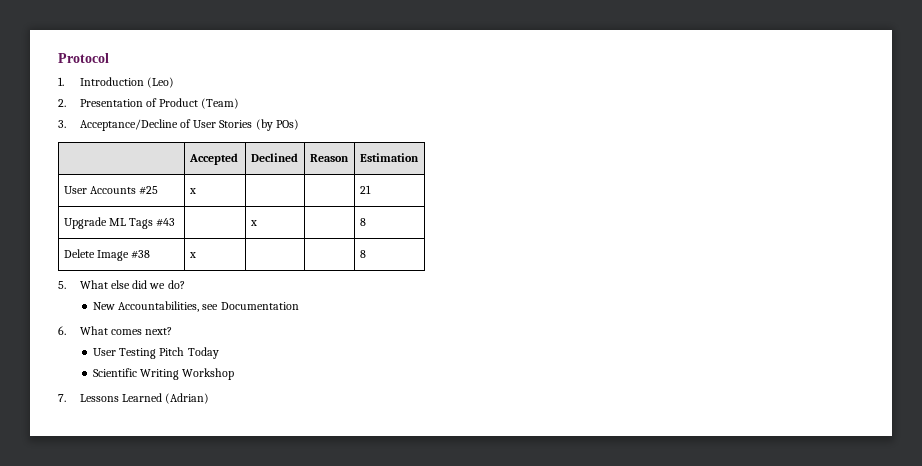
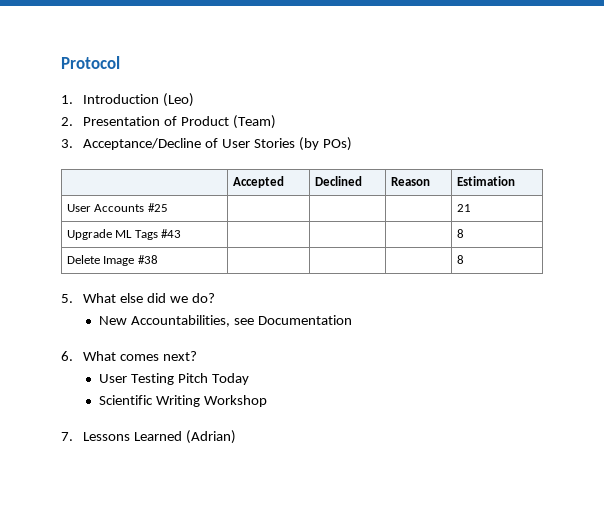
- User Accounts #25 | x | | | 21
+ User Accounts #25 | | | | 21
- Upgrade ML Tags #43 | | x | | 8
+ Upgrade ML Tags #43 | | | | 8
- Delete Image #38 | x | | | 8
+ Delete Image #38 | | | | 8

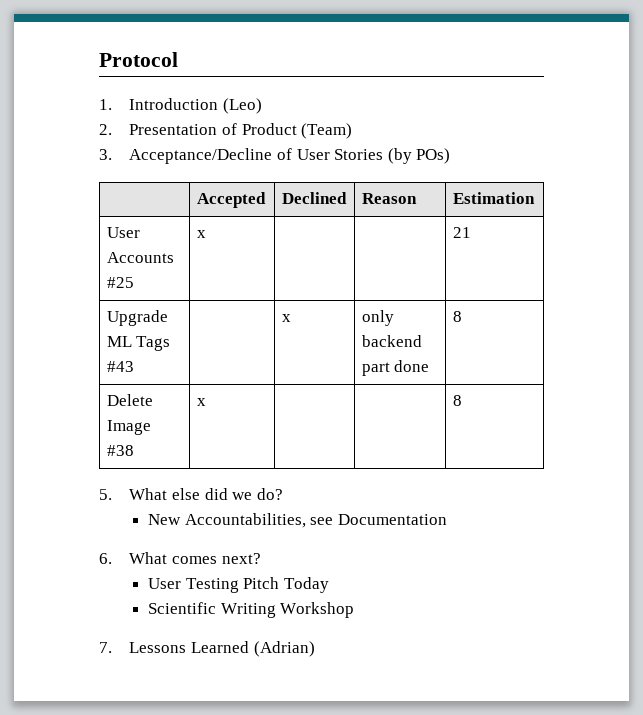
- User Accounts #25 | | | | 21
+ User Accounts #25 | x | | | 21
- Upgrade ML Tags #43 | | | | 8
+ Upgrade ML Tags #43 | | x | only backend part done | 8
- Delete Image #38 | | | | 8
+ Delete Image #38 | x | | | 8

